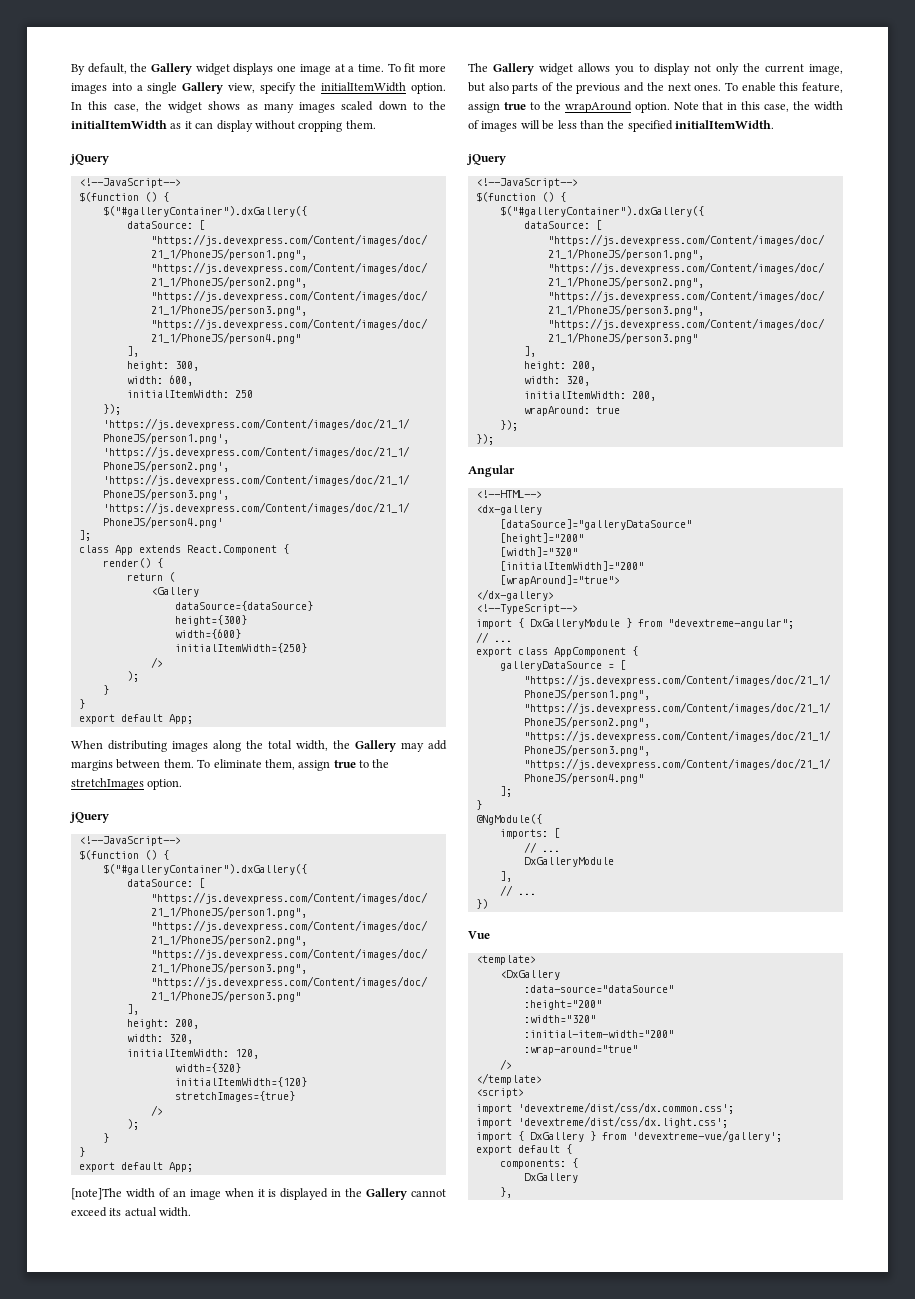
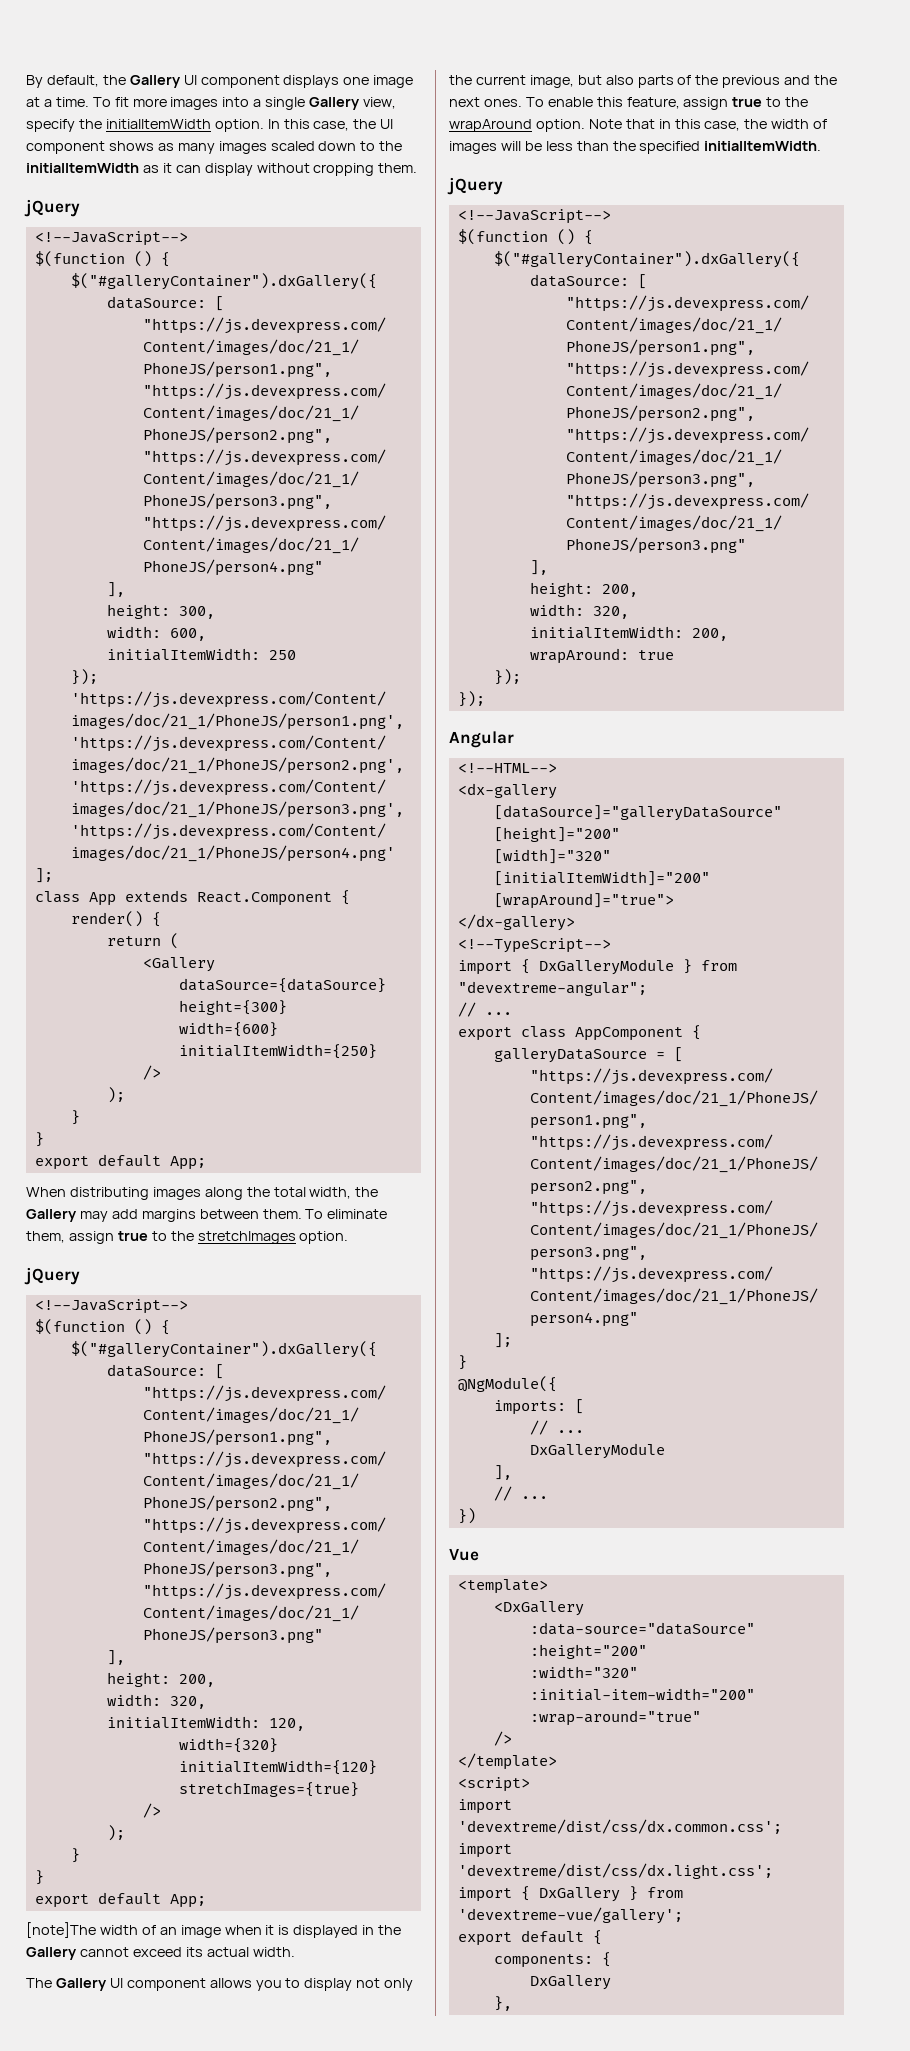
- By default, the Gallery widget displays one image at a time.
+ By default, the Gallery UI component displays one image at a time.
- In this case, the widget shows as many images scaled down to the initialItemWidth as it can display without cropping them.
+ In this case, the UI component shows as many images scaled down to the initialItemWidth as it can display without cropping them.
- The Gallery widget allows you to display not only the current image, but also parts of the previous and the next ones.
+ The Gallery UI component allows you to display not only the current image, but also parts of the previous and the next ones.

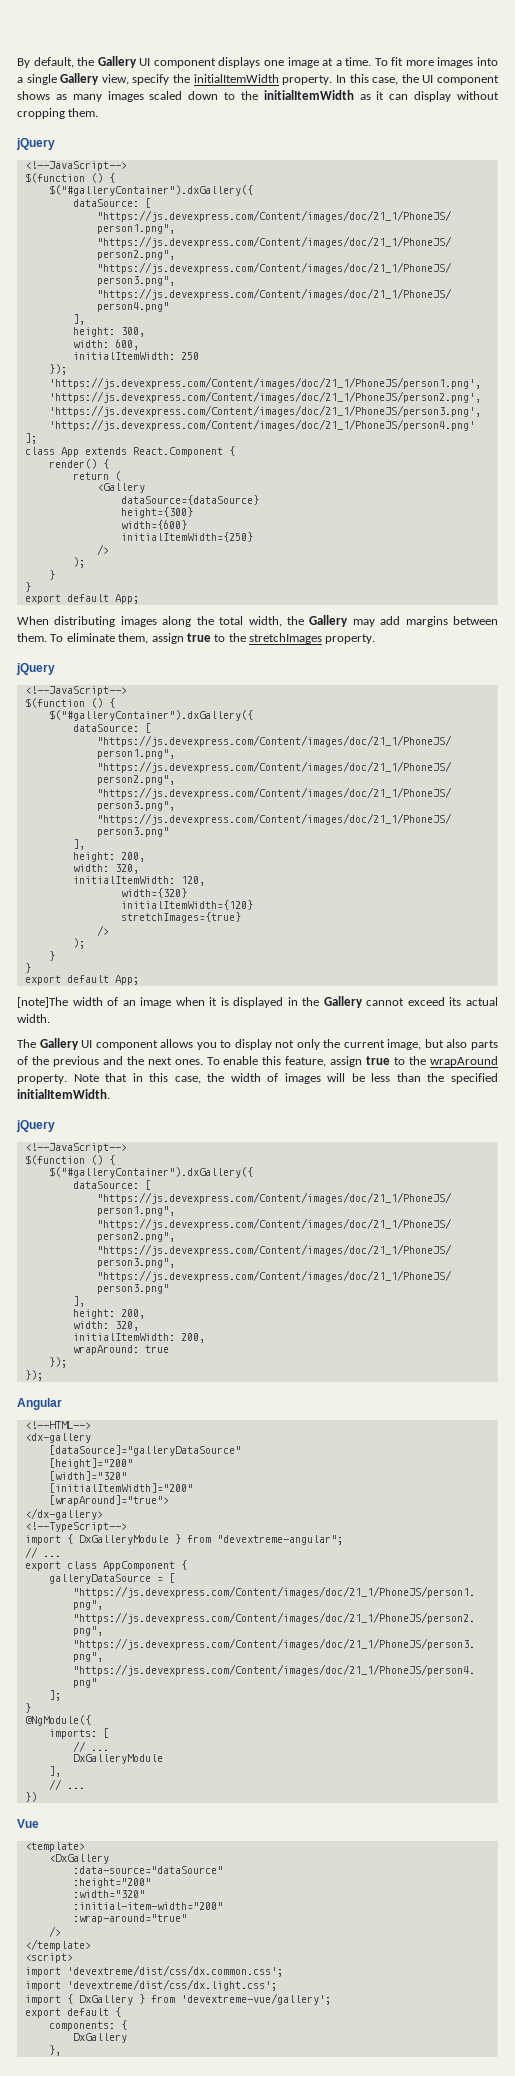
- To fit more images into a single Gallery view, specify the initialItemWidth option.
+ To fit more images into a single Gallery view, specify the initialItemWidth property.
- To eliminate them, assign true to the stretchImages option.
+ To eliminate them, assign true to the stretchImages property.
- To enable this feature, assign true to the wrapAround option.
+ To enable this feature, assign true to the wrapAround property.

